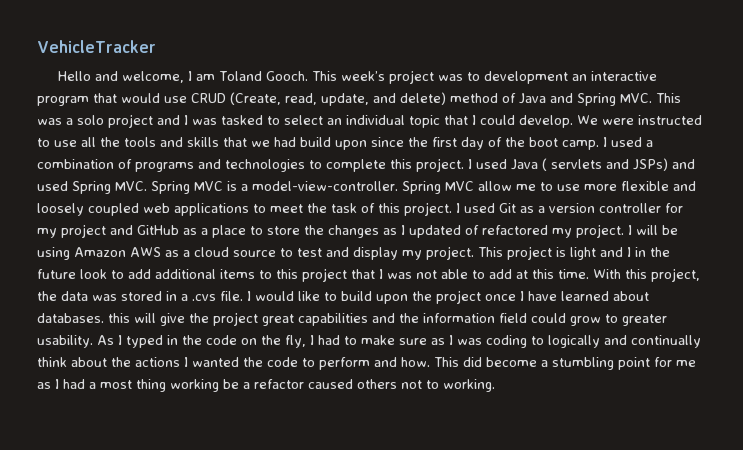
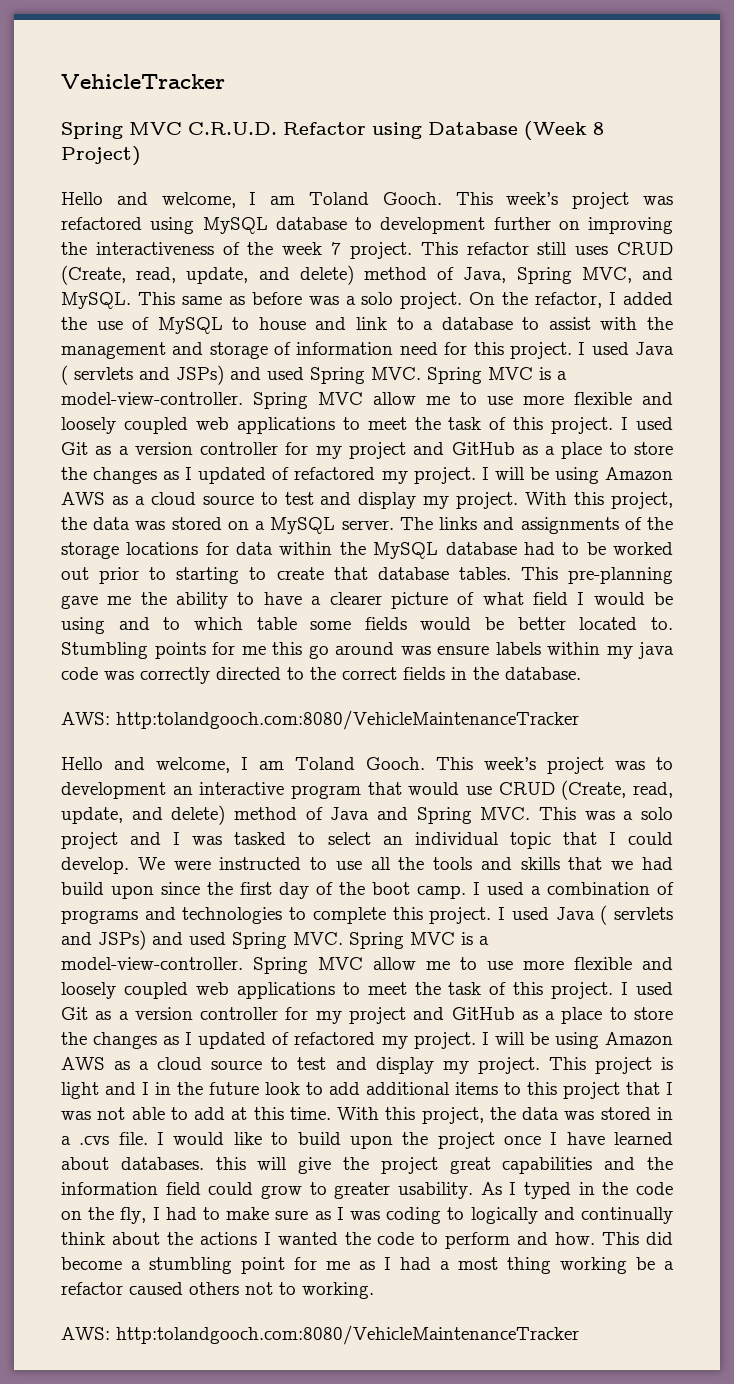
+ Spring MVC C.R.U.D. Refactor using Database (Week 8 Project)
+ Hello and welcome, I am Toland Gooch. This week’s project was refactored using MySQL database to development further on improving the interactiveness of the week 7 project. This refactor still uses CRUD (Create, read, update, and delete) method of Java, Spring MVC, and MySQL. This same as before was a solo project. On the refactor, I added the use of MySQL to house and link to a database to assist with the management and storage of information need for this project. I used Java ( servlets and JSPs) and used Spring MVC. Spring MVC is a model-view-controller. Spring MVC allow me to use more flexible and loosely coupled web applications to meet the task of this project. I used Git as a version controller for my project and GitHub as a place to store the changes as I updated of refactored my project. I will be using Amazon AWS as a cloud source to test and display my project. With this project, the data was stored on a MySQL server. The links and assignments of the storage locations for data within the MySQL database had to be worked out prior to starting to create that database tables. This pre-planning gave me the ability to have a clearer picture of what field I would be using and to which table some fields would be better located to. Stumbling points for me this go around was ensure labels within my java code was correctly directed to the correct fields in the database.
+ AWS: http:tolandgooch.com:8080/VehicleMaintenanceTracker
  This did become a stumbling point for me as I had a most thing working be a refactor caused others not to working.
+ AWS: http:tolandgooch.com:8080/VehicleMaintenanceTracker

